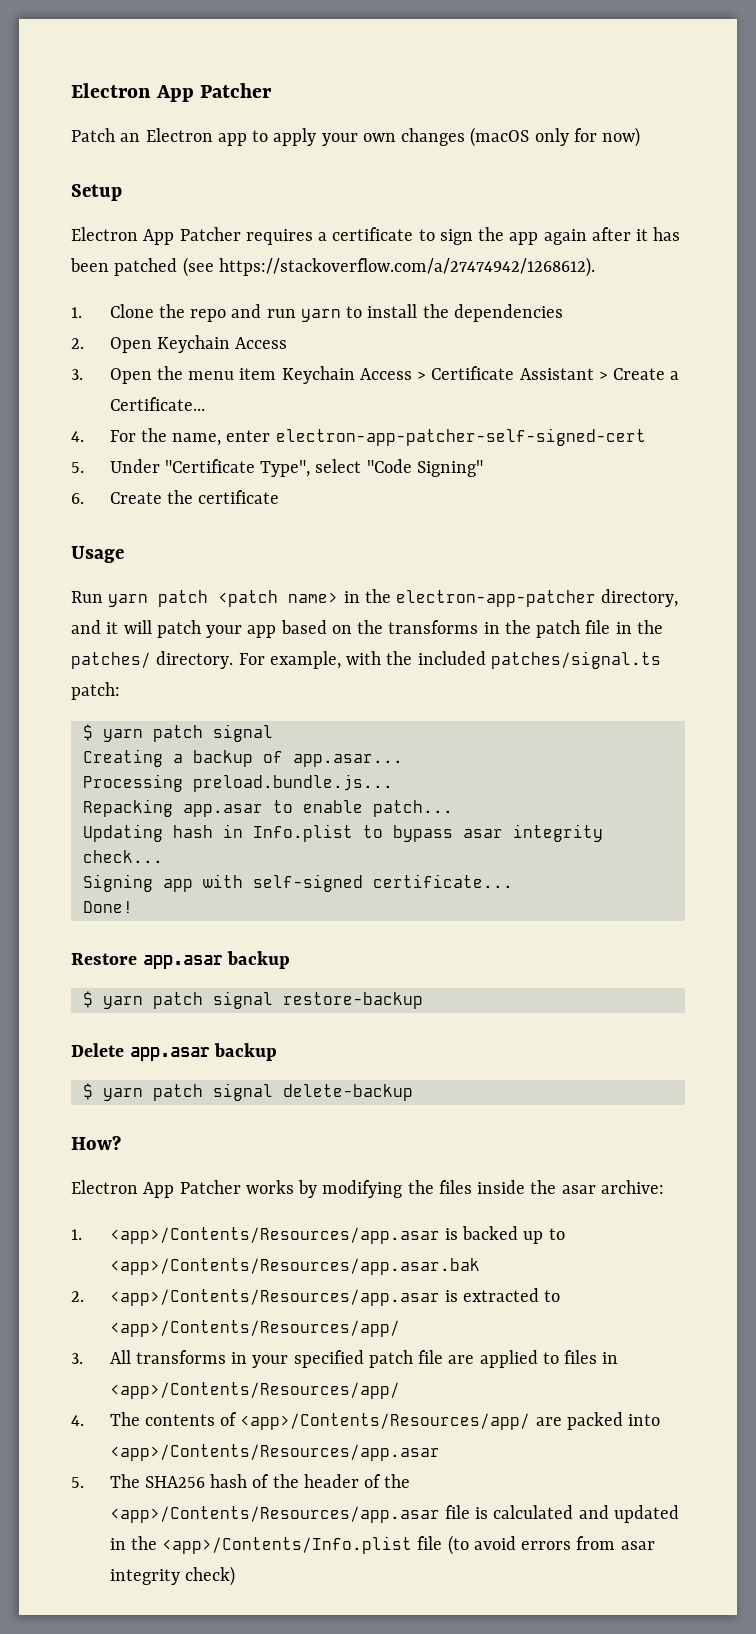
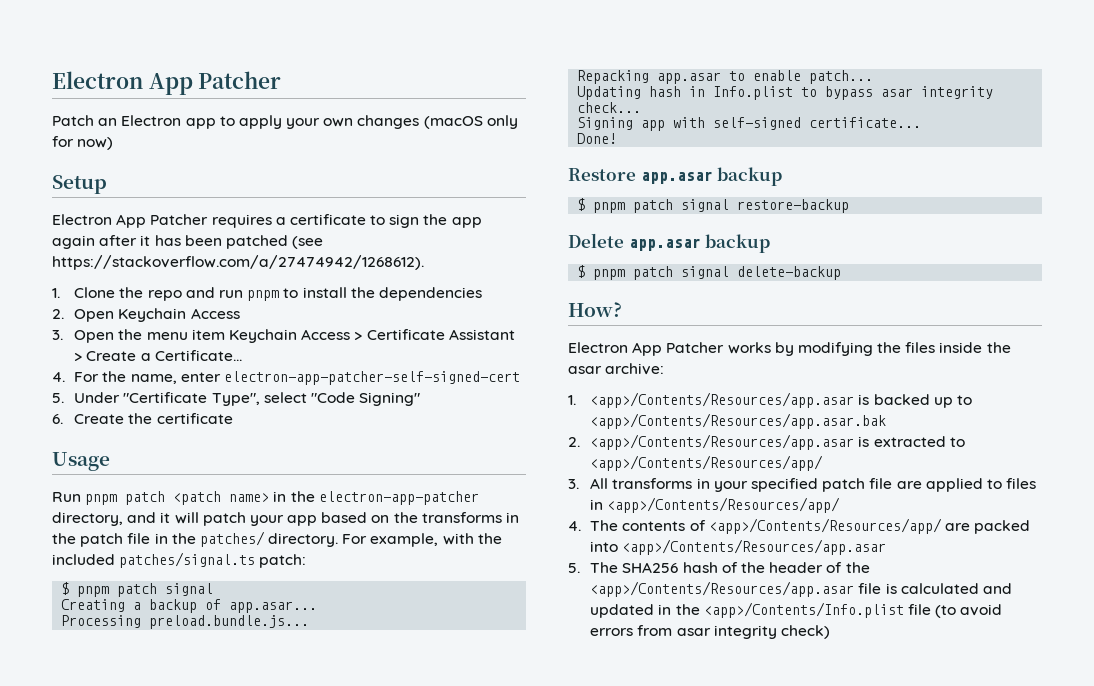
- 1. Clone the repo and run yarn to install the dependencies
+ 1. Clone the repo and run pnpm to install the dependencies
- Run yarn patch <patch name> in the electron-app-patcher directory, and it will patch your app based on the transforms in the patch file in the patches/ directory.
+ Run pnpm patch <patch name> in the electron-app-patcher directory, and it will patch your app based on the transforms in the patch file in the patches/ directory.
  For example, with the included patches/signal.ts patch:
- $ yarn patch signal
+ $ pnpm patch signal
- $ yarn patch signal restore-backup
+ $ pnpm patch signal restore-backup
- $ yarn patch signal delete-backup
+ $ pnpm patch signal delete-backup

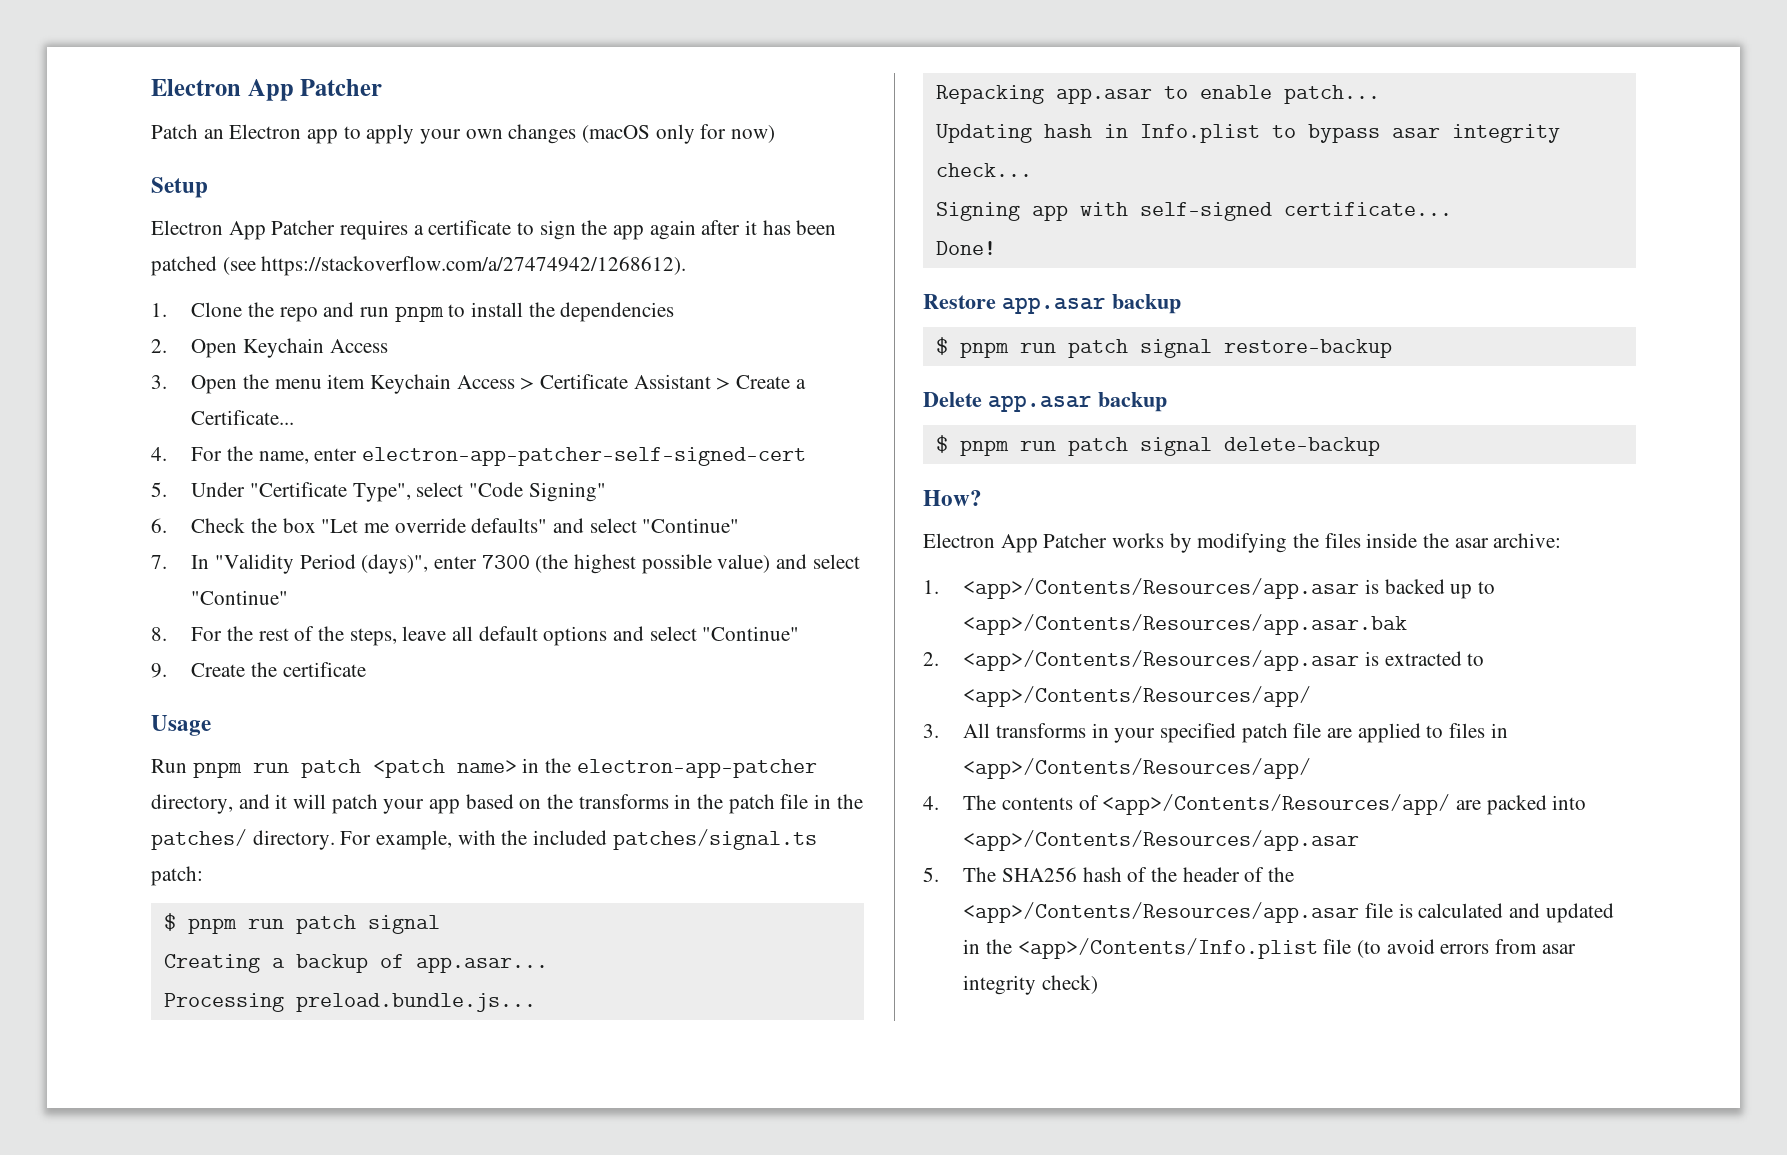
- 6. Create the certificate
+ 6. Check the box "Let me override defaults" and select "Continue"
+ 7. In "Validity Period (days)", enter 7300 (the highest possible value) and select "Continue"
+ 8. For the rest of the steps, leave all default options and select "Continue"
+ 9. Create the certificate
- Run pnpm patch <patch name> in the electron-app-patcher directory, and it will patch your app based on the transforms in the patch file in the patches/ directory.
+ Run pnpm run patch <patch name> in the electron-app-patcher directory, and it will patch your app based on the transforms in the patch file in the patches/ directory.
  For example, with the included patches/signal.ts patch:
- $ pnpm patch signal
+ $ pnpm run patch signal
- $ pnpm patch signal restore-backup
+ $ pnpm run patch signal restore-backup
- $ pnpm patch signal delete-backup
+ $ pnpm run patch signal delete-backup

